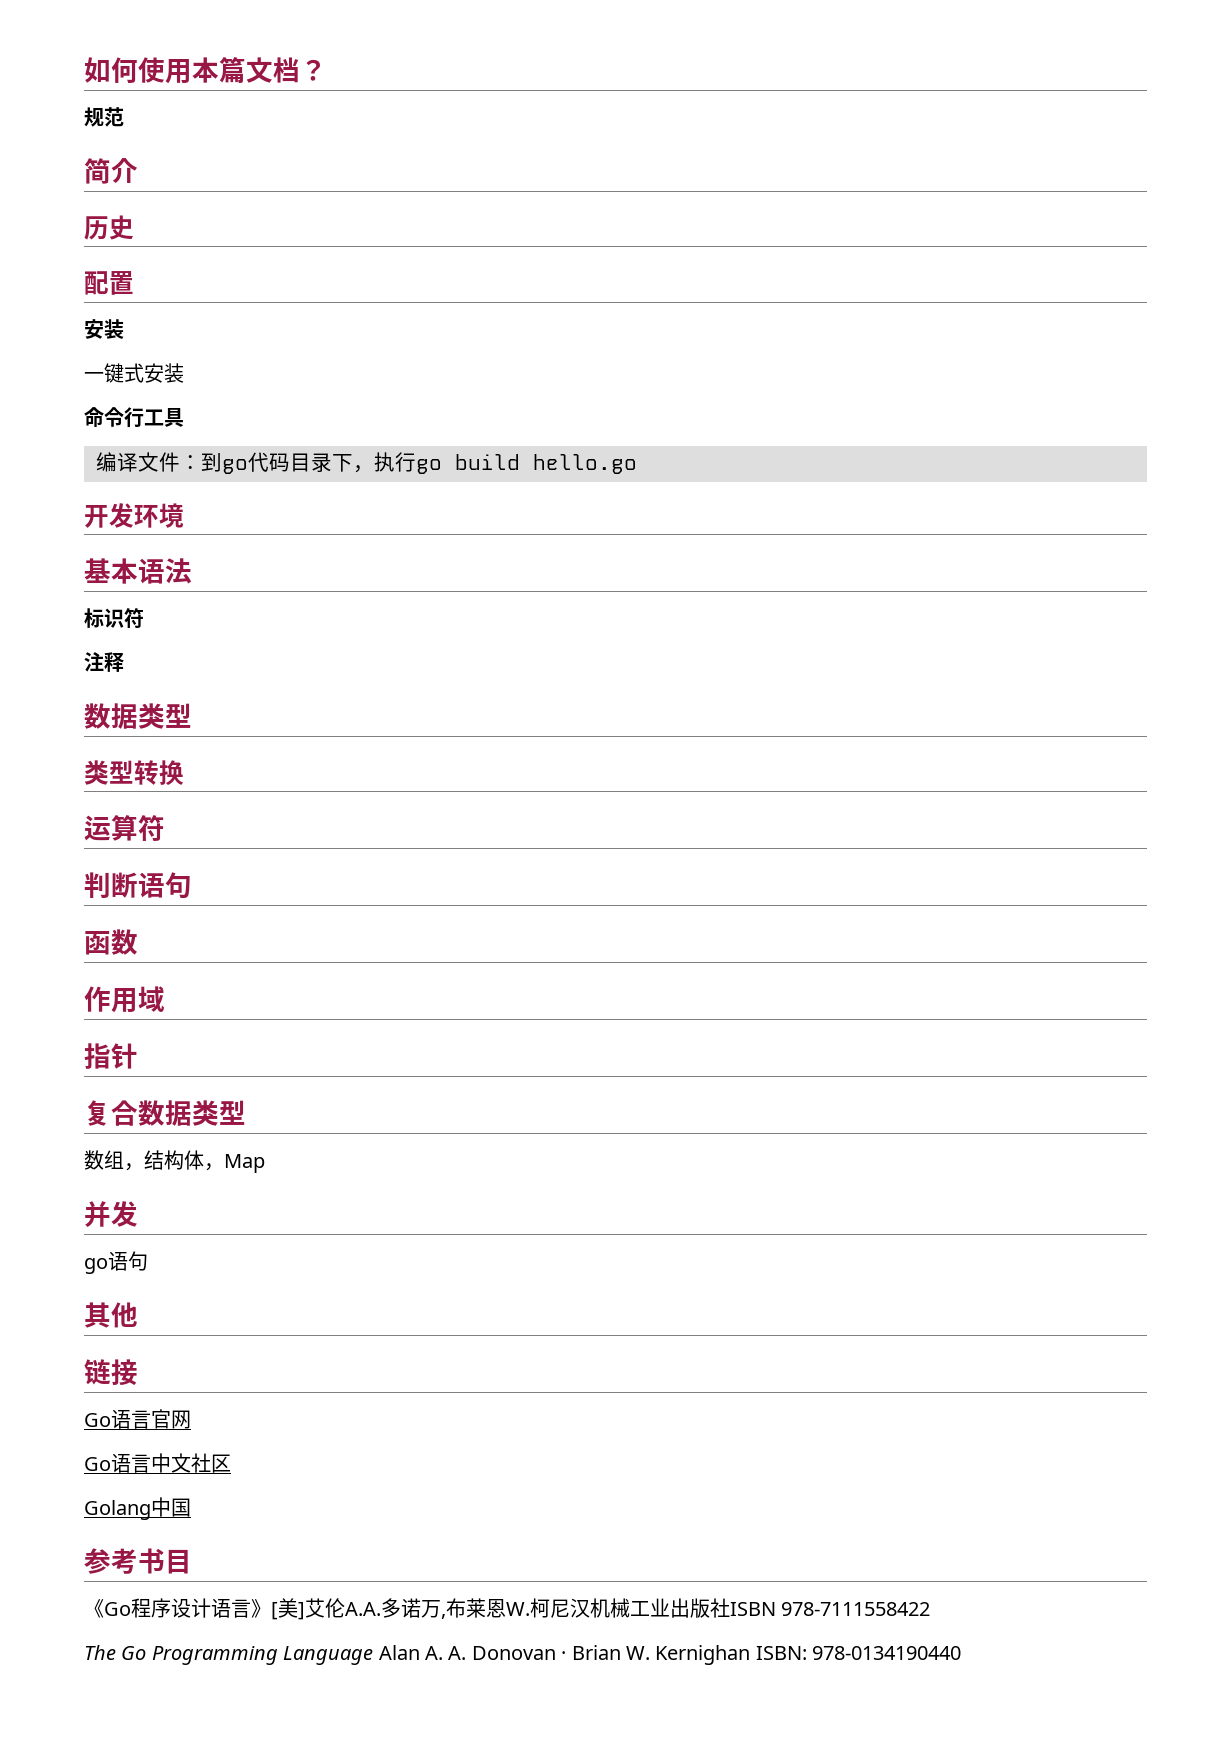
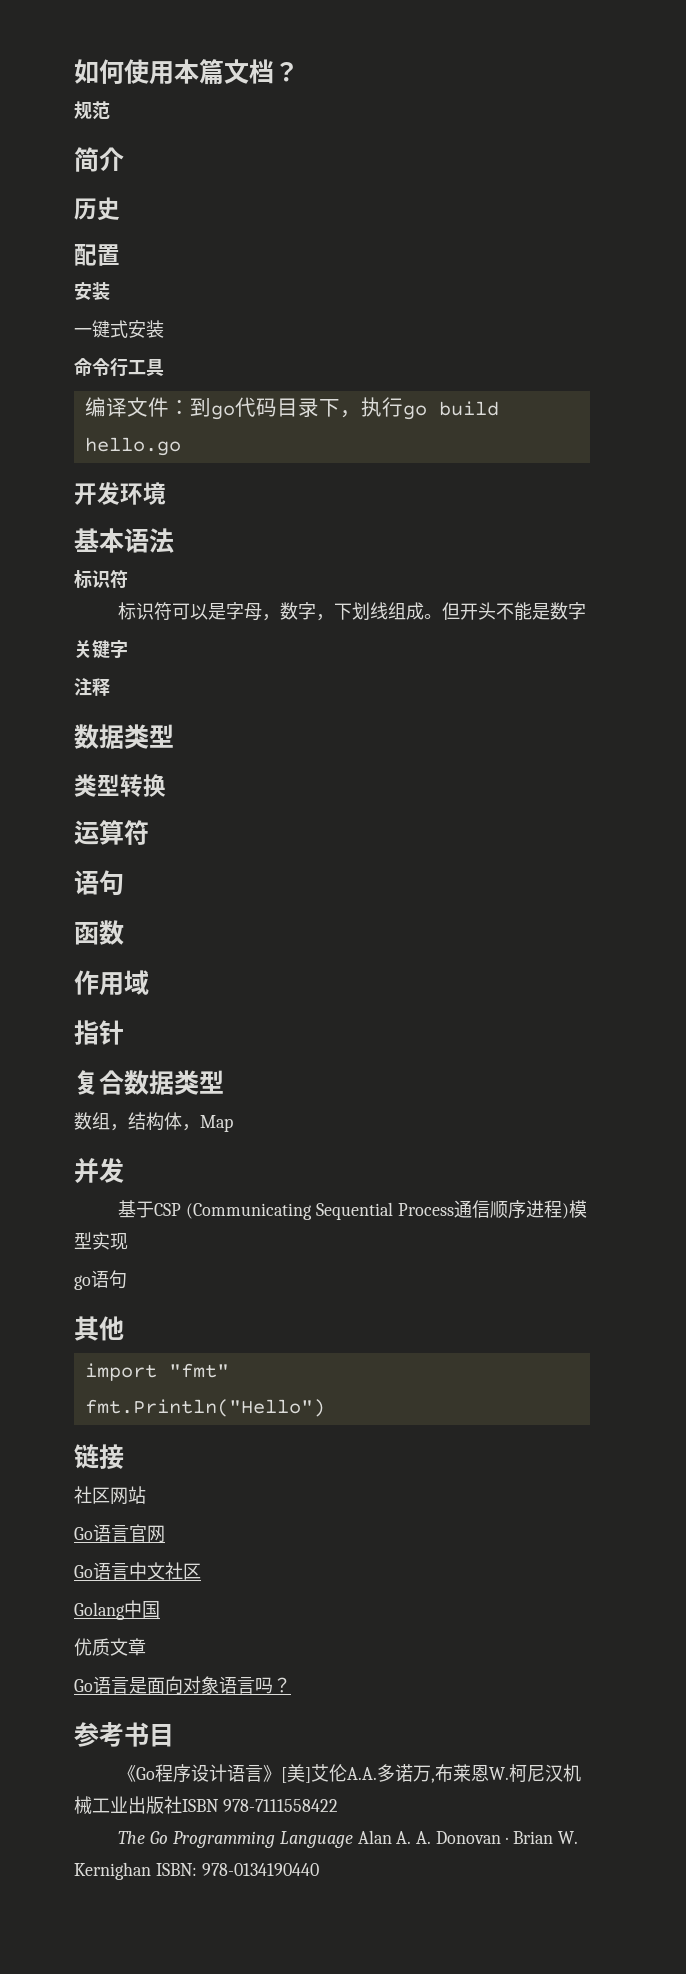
+ 标识符可以是字母，数字，下划线组成。但开头不能是数字
+ 关键字
  运算符
- 判断语句
+ 语句
+ 基于CSP (Communicating Sequential Process通信顺序进程)模型实现
+ import "fmt"
+ fmt.Println("Hello")
+ 社区网站
+ 优质文章
+ Go语言是面向对象语言吗？

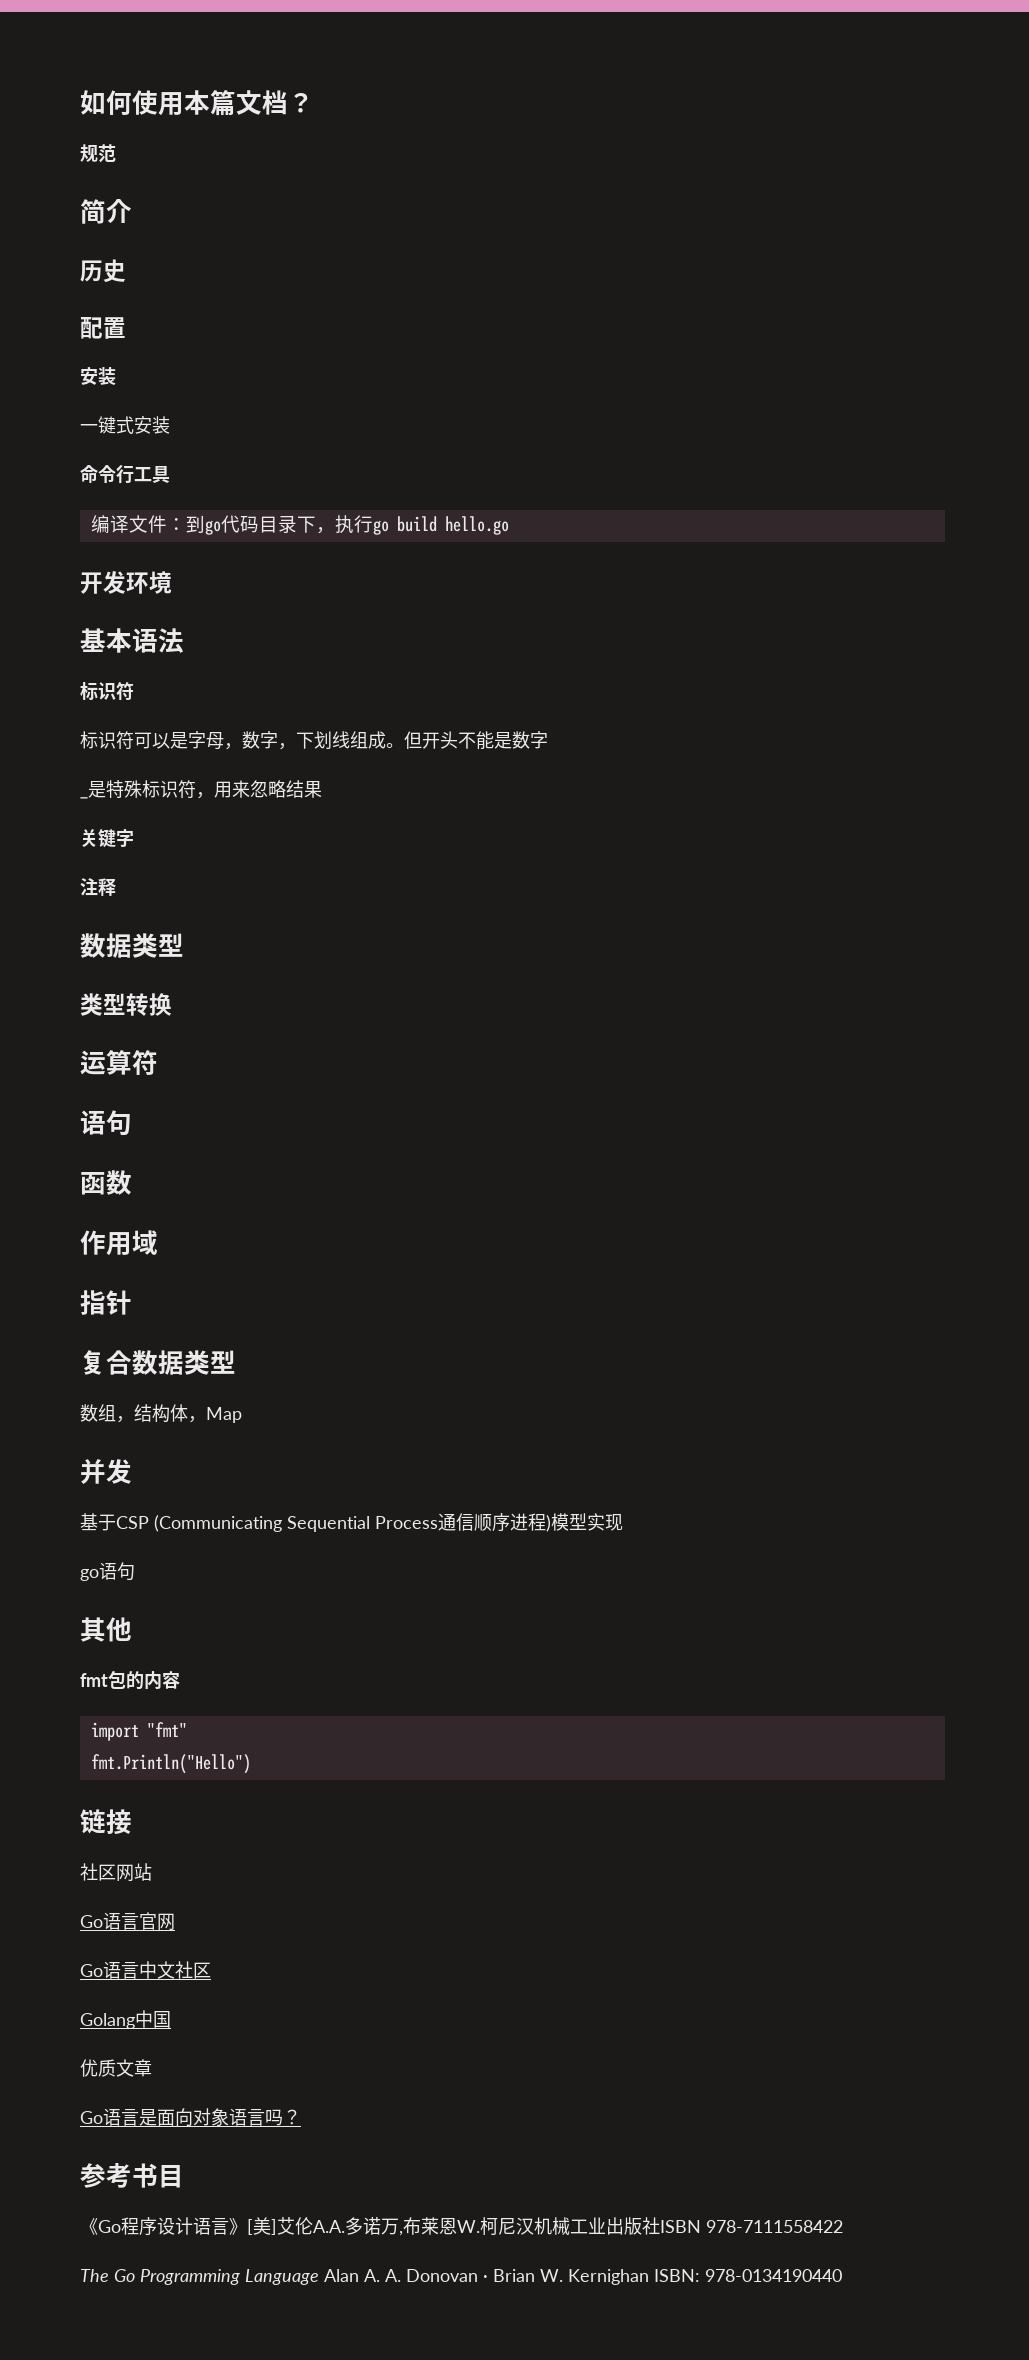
+ _是特殊标识符，用来忽略结果
+ fmt包的内容

